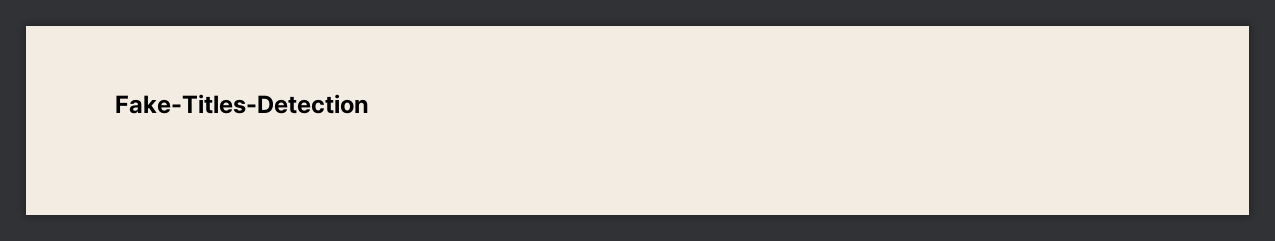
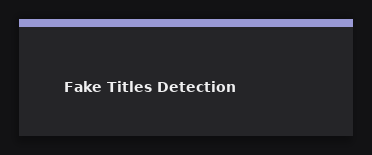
- Fake-Titles-Detection
+ Fake Titles Detection

